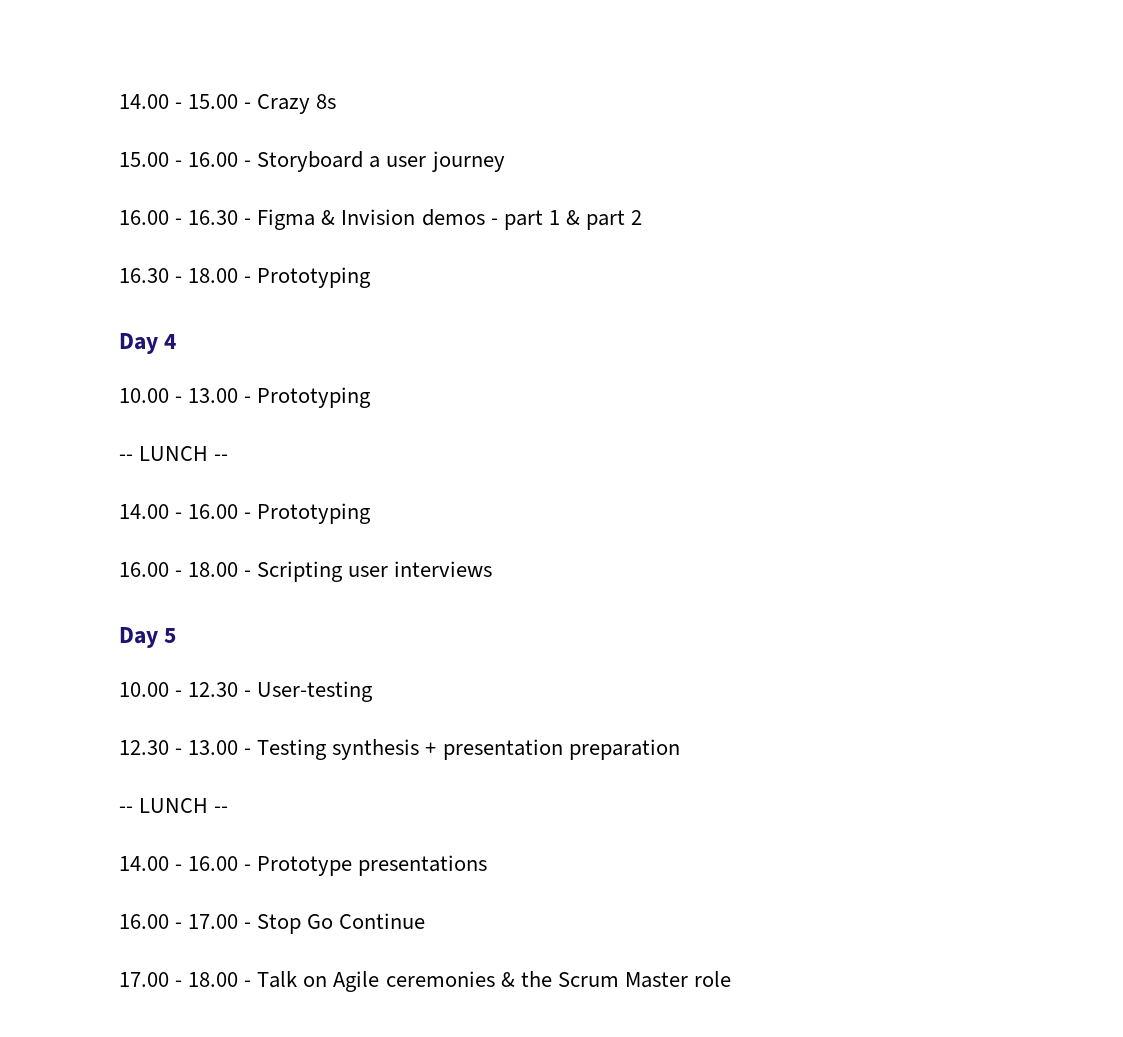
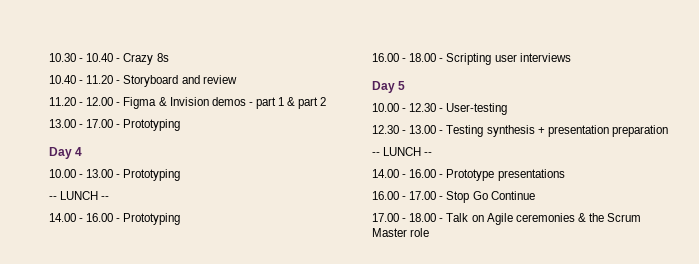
- 14.00 - 15.00 - Crazy 8s
+ 10.30 - 10.40 - Crazy 8s
- 15.00 - 16.00 - Storyboard a user journey
- 16.00 - 16.30 - Figma & Invision demos - part 1 & part 2
+ 10.40 - 11.20 - Storyboard and review
+ 11.20 - 12.00 - Figma & Invision demos - part 1 & part 2
- 16.30 - 18.00 - Prototyping
+ 13.00 - 17.00 - Prototyping

